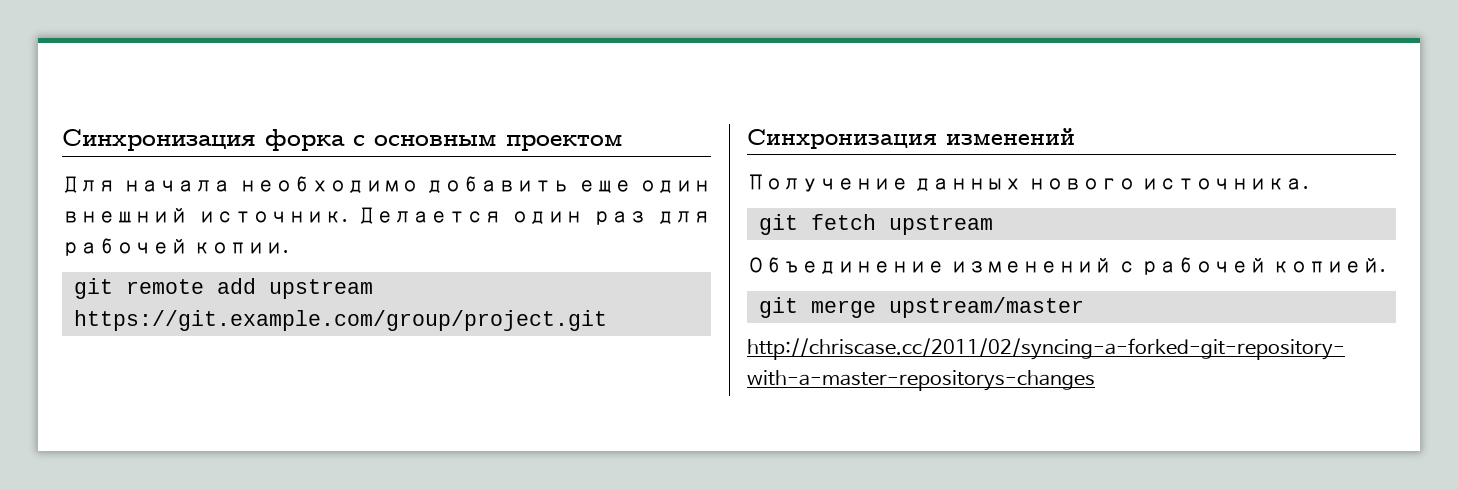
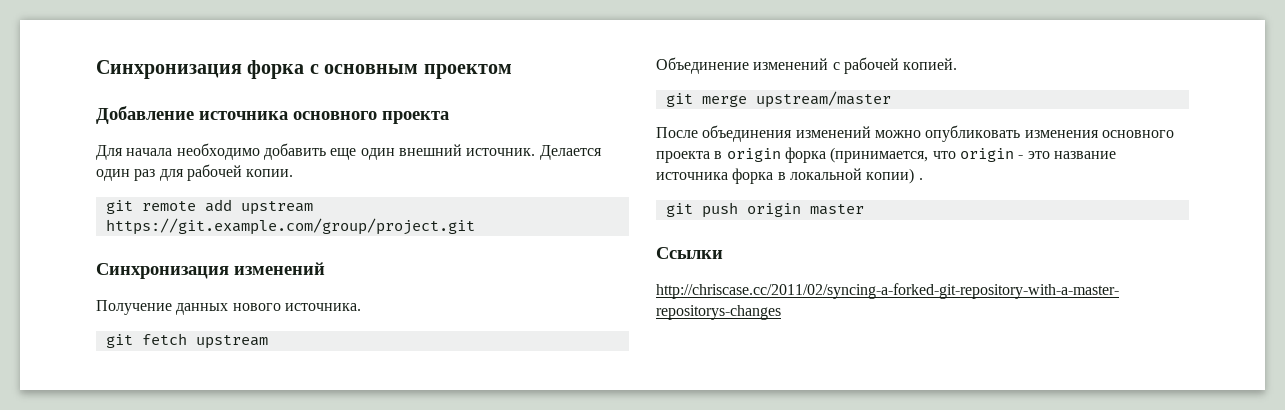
+ Добавление источника основного проекта
+ После объединения изменений можно опубликовать изменения основного проекта в origin форка (принимается, что origin - это название источника форка в локальной копии) .
+ git push origin master
+ Ссылки

